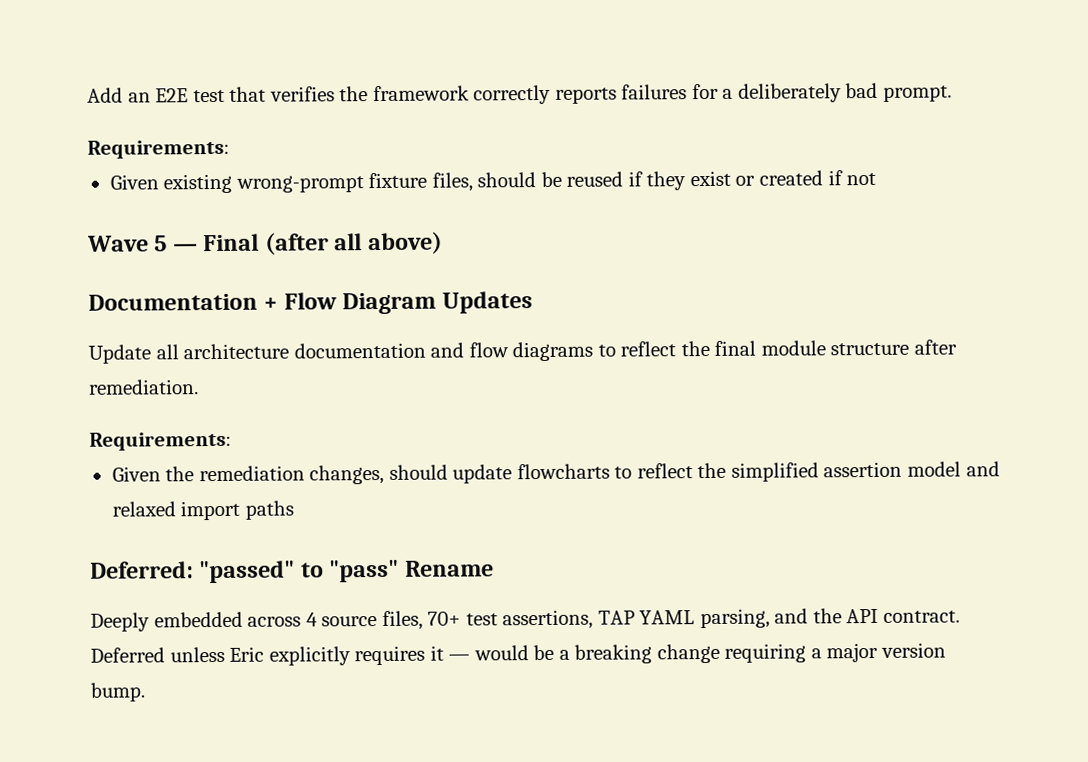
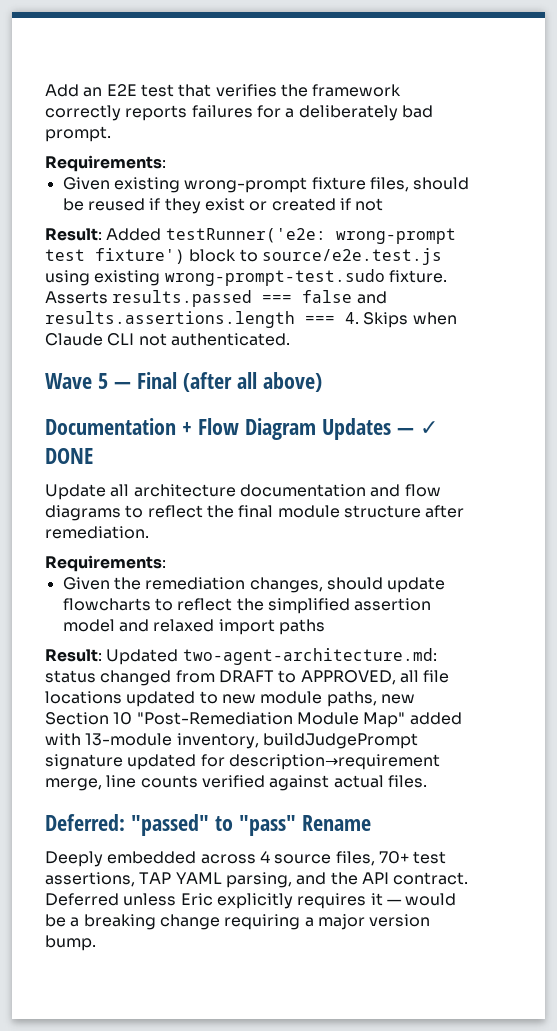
+ Result: Added testRunner('e2e: wrong-prompt test fixture') block to source/e2e.test.js using existing wrong-prompt-test.sudo fixture. Asserts results.passed === false and results.assertions.length === 4. Skips when Claude CLI not authenticated.
- Documentation + Flow Diagram Updates
+ Documentation + Flow Diagram Updates — ✓ DONE
+ Result: Updated two-agent-architecture.md: status changed from DRAFT to APPROVED, all file locations updated to new module paths, new Section 10 "Post-Remediation Module Map" added with 13-module inventory, buildJudgePrompt signature updated for description→requirement merge, line counts verified against actual files.

